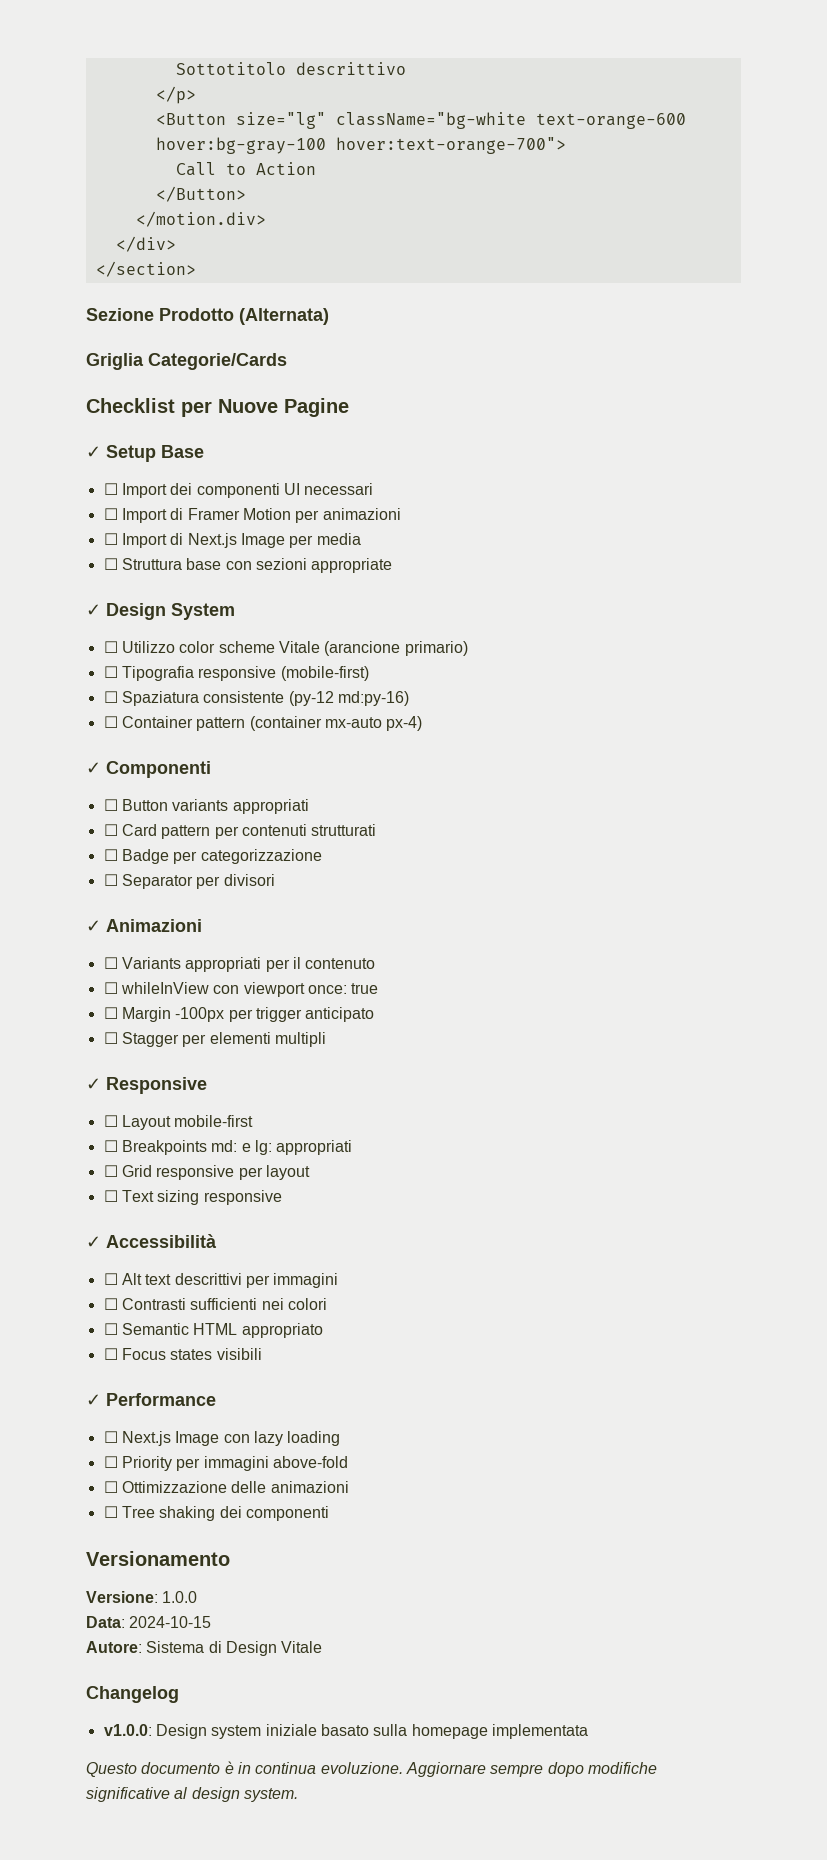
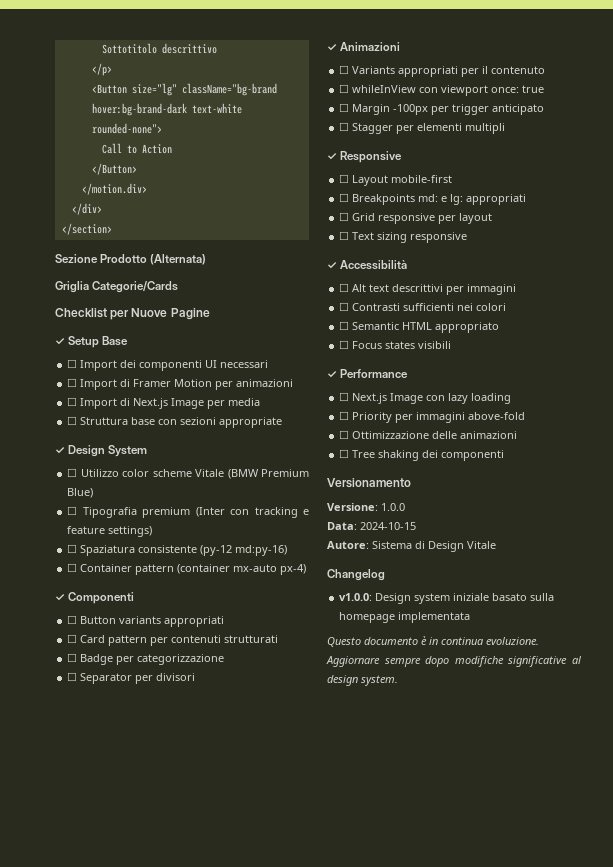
- <Button size="lg" className="bg-white text-orange-600 hover:bg-gray-100 hover:text-orange-700">
+ <Button size="lg" className="bg-brand hover:bg-brand-dark text-white rounded-none">
- ☐ Utilizzo color scheme Vitale (arancione primario)
+ ☐ Utilizzo color scheme Vitale (BMW Premium Blue)
- ☐ Tipografia responsive (mobile-first)
+ ☐ Tipografia premium (Inter con tracking e feature settings)

